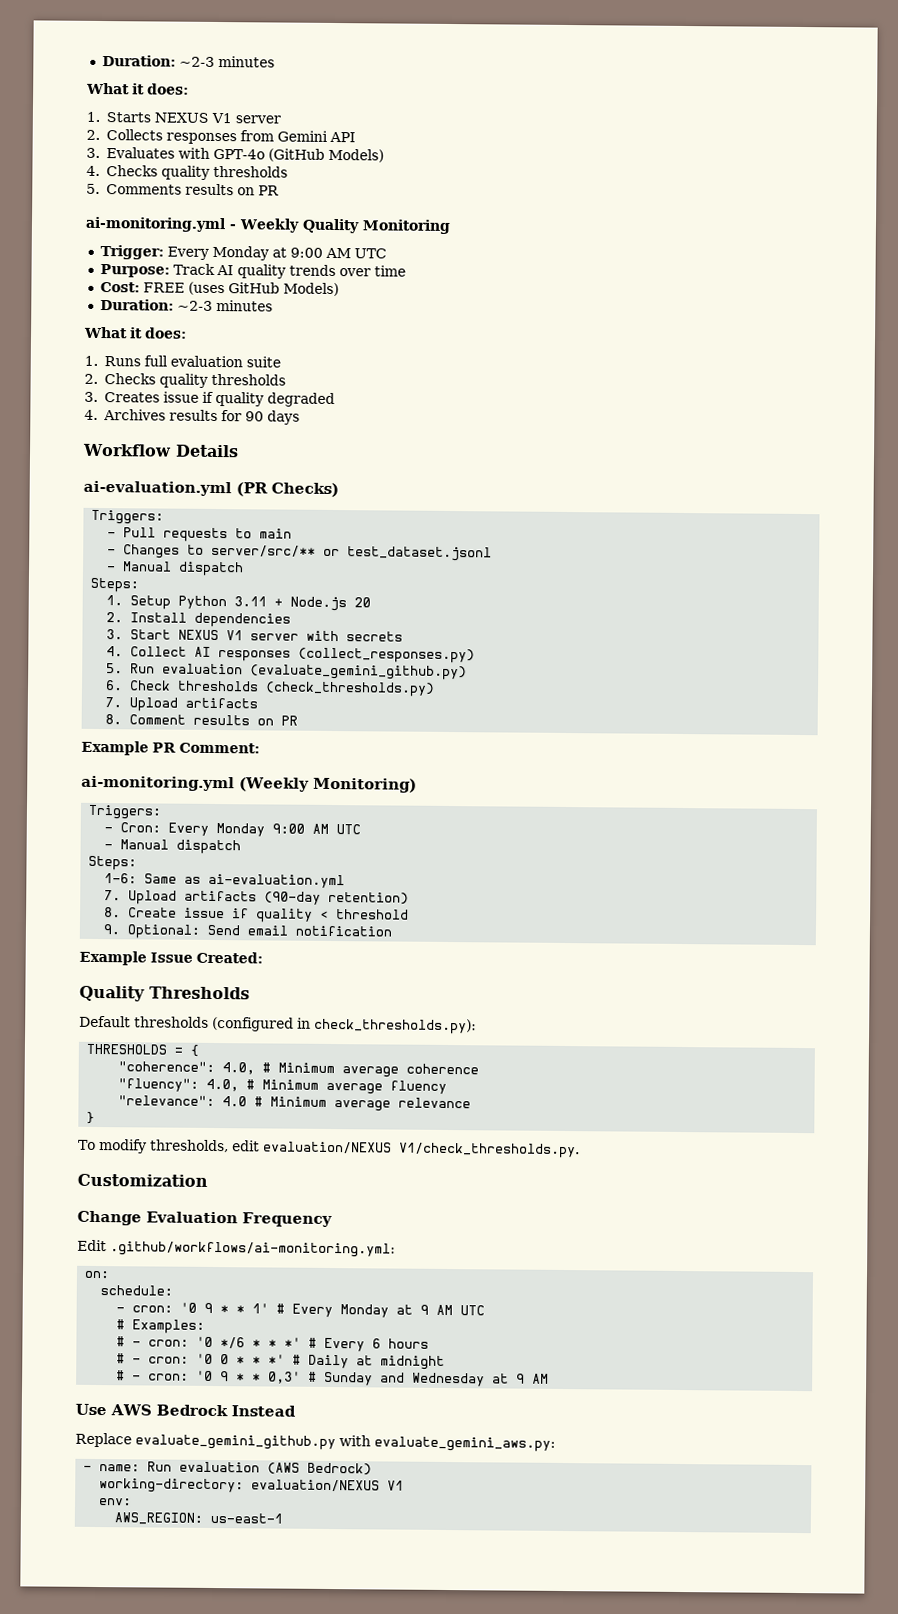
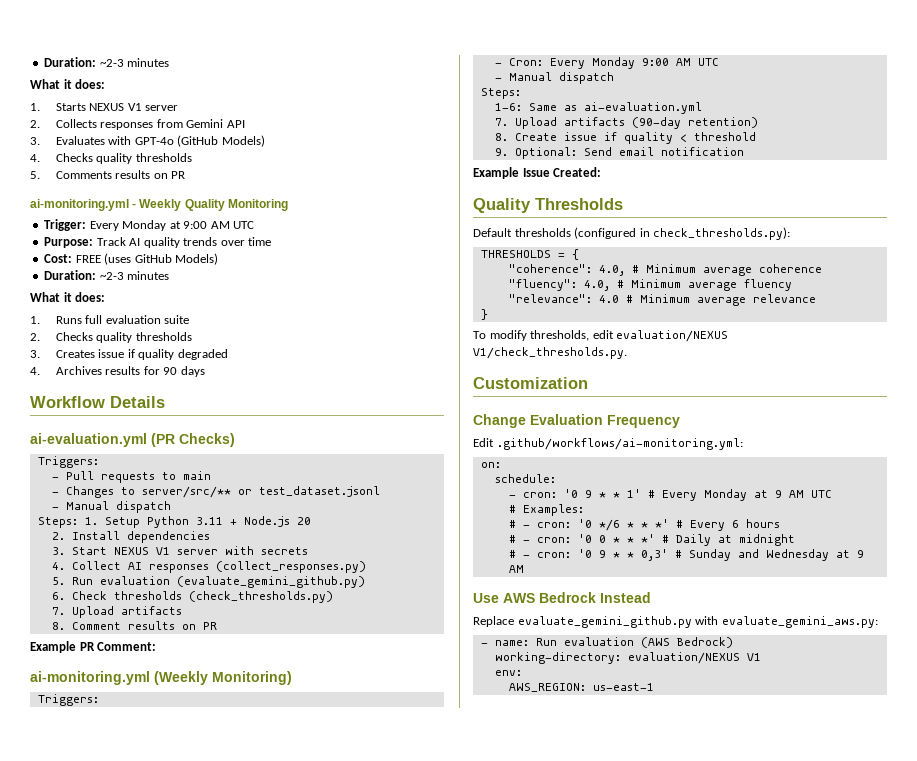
  - Changes to server/src/** or test_dataset.jsonl
  - Manual dispatch
- Steps:
- 1. Setup Python 3.11 + Node.js 20
+ Steps: 1. Setup Python 3.11 + Node.js 20

